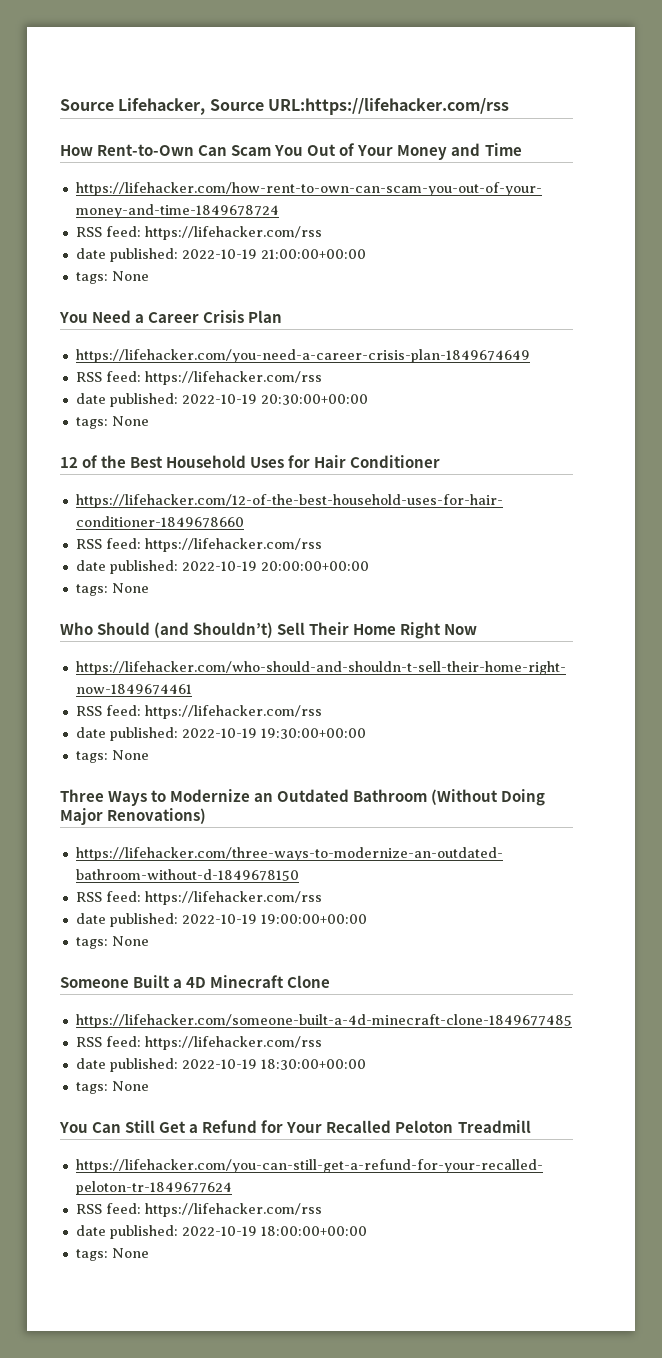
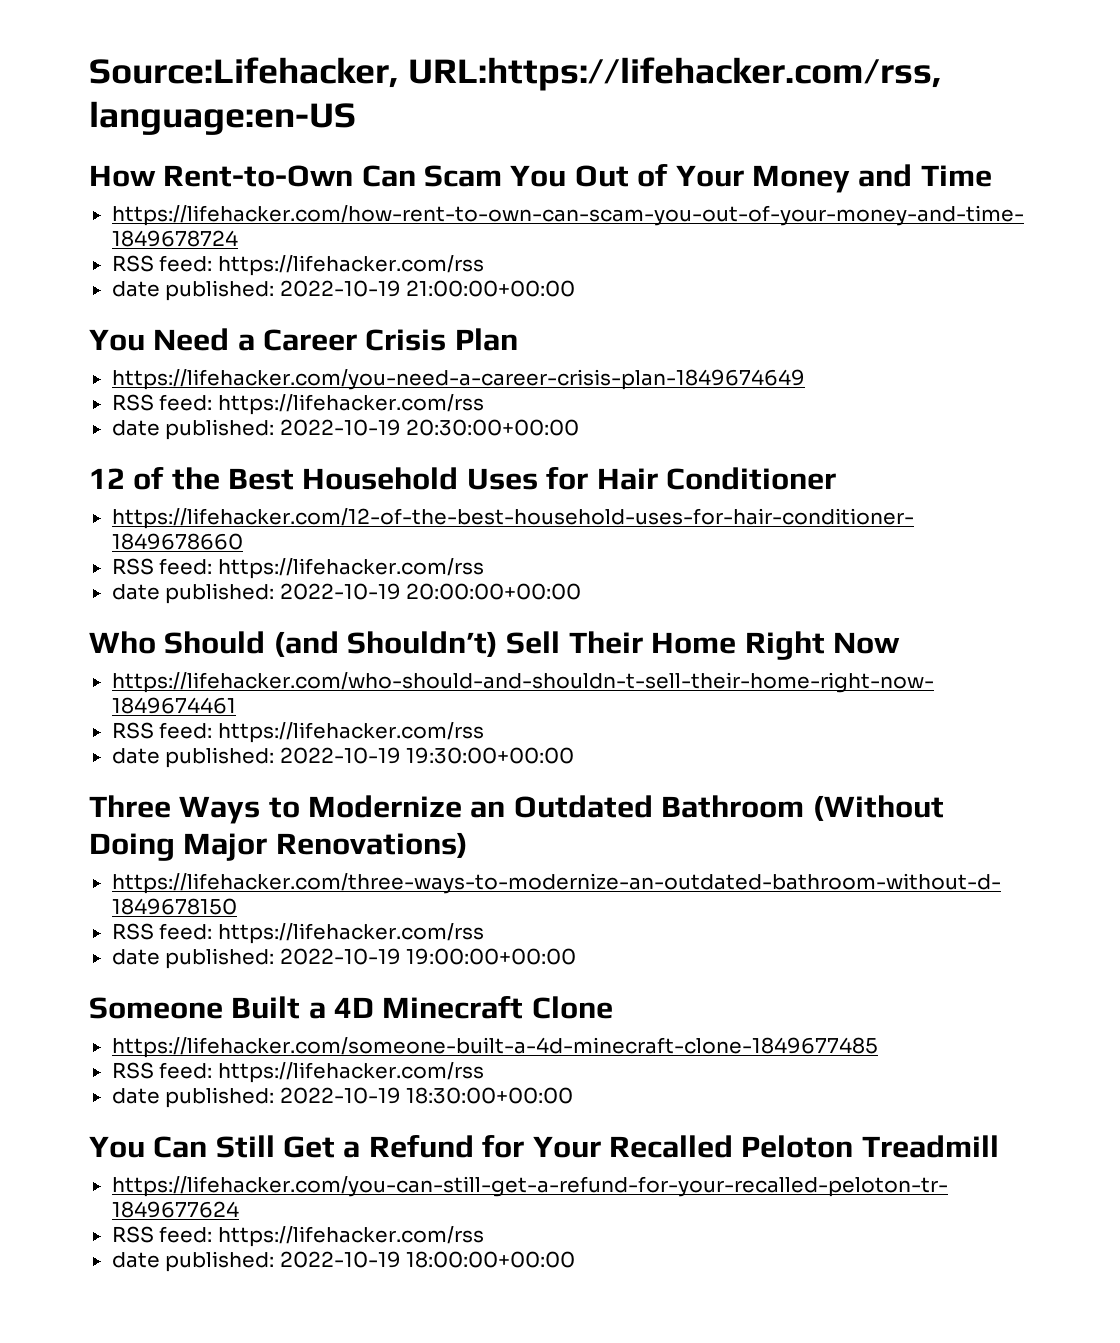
- Source Lifehacker, Source URL:https://lifehacker.com/rss
+ Source:Lifehacker, URL:https://lifehacker.com/rss, language:en-US
  date published: 2022-10-19 21:00:00+00:00
- tags: None
  date published: 2022-10-19 20:30:00+00:00
- tags: None
  date published: 2022-10-19 20:00:00+00:00
- tags: None
  date published: 2022-10-19 19:30:00+00:00
- tags: None
  date published: 2022-10-19 19:00:00+00:00
- tags: None
  date published: 2022-10-19 18:30:00+00:00
- tags: None
  date published: 2022-10-19 18:00:00+00:00
- tags: None

